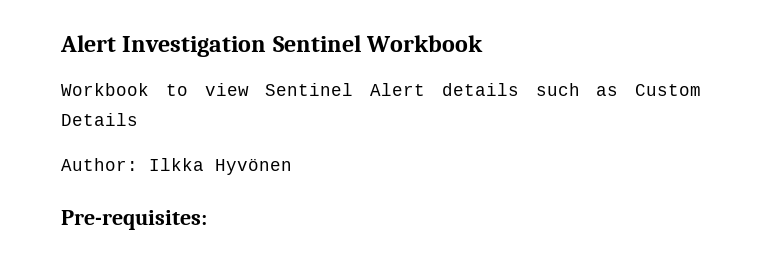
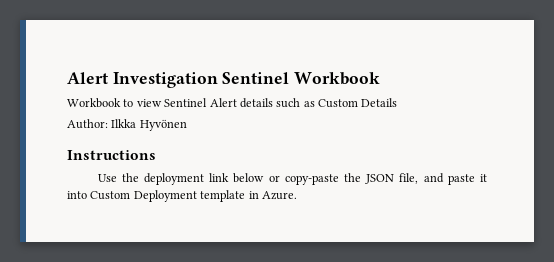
- Pre-requisites:
+ Instructions
+ Use the deployment link below or copy-paste the JSON file, and paste it into Custom Deployment template in Azure.

